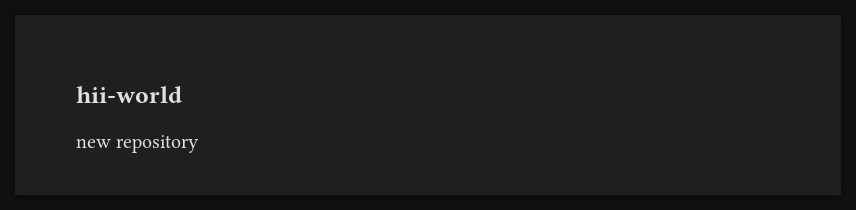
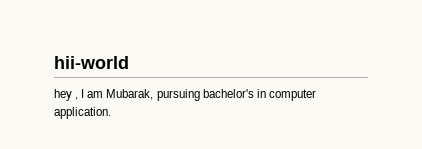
- new repository
+ hey , I am Mubarak, pursuing bachelor's in computer application.

